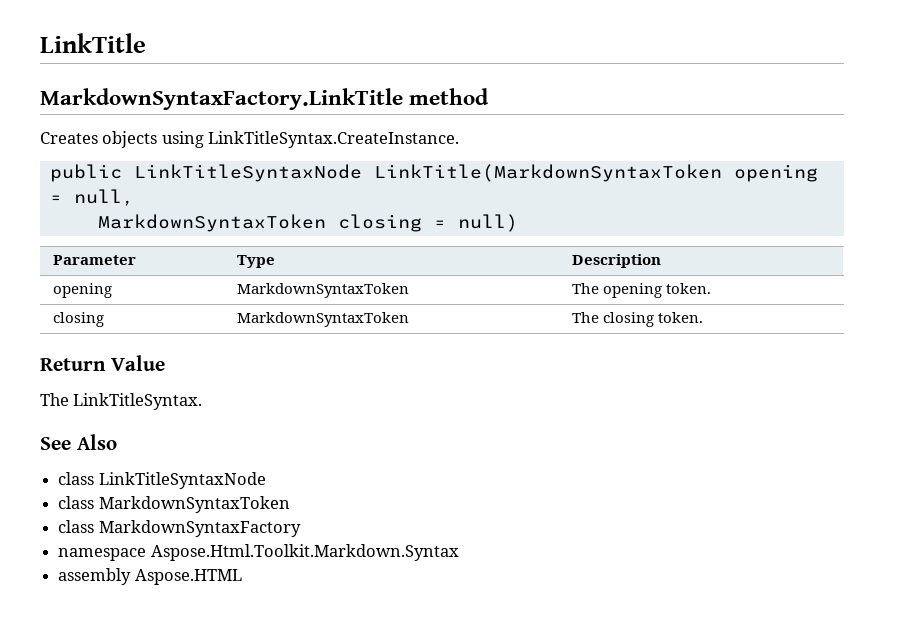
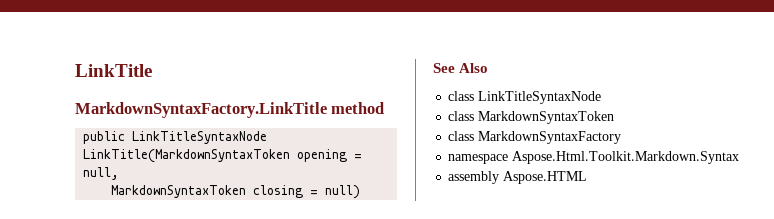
- Creates objects using LinkTitleSyntax.CreateInstance.
- Parameter | Type | Description
- opening | MarkdownSyntaxToken | The opening token.
- closing | MarkdownSyntaxToken | The closing token.
- Return Value
- The LinkTitleSyntax.

